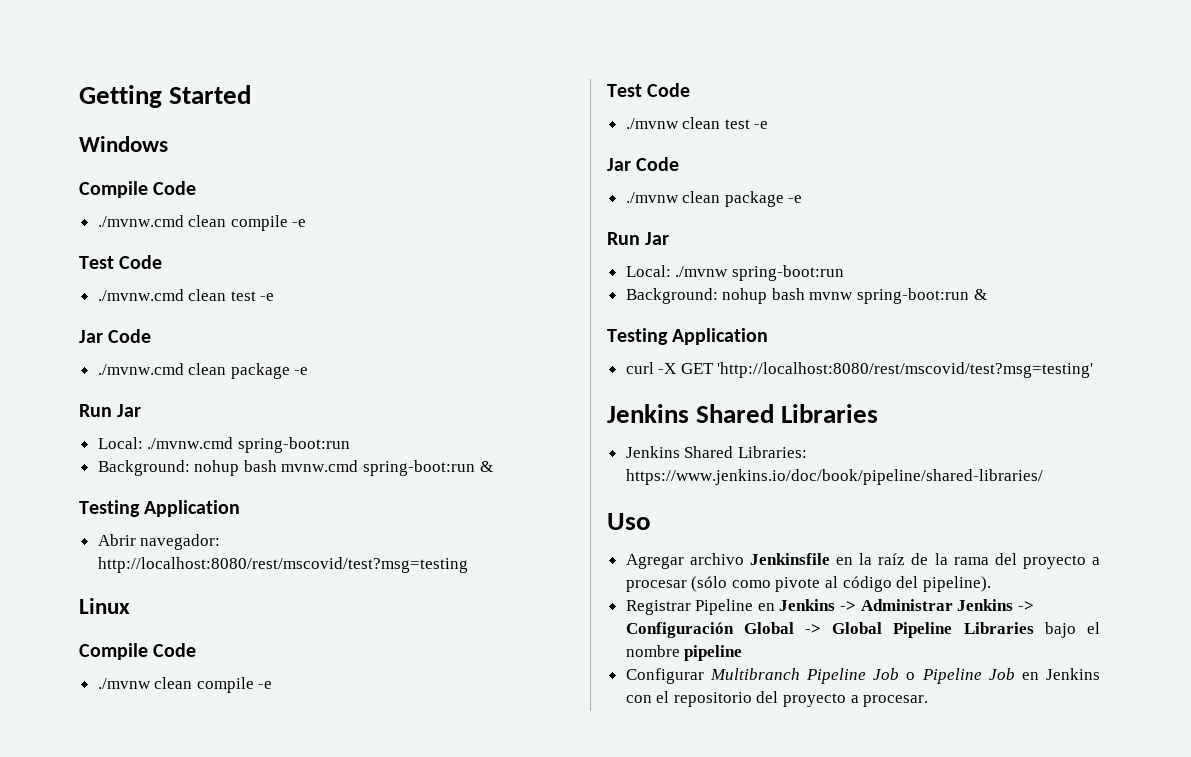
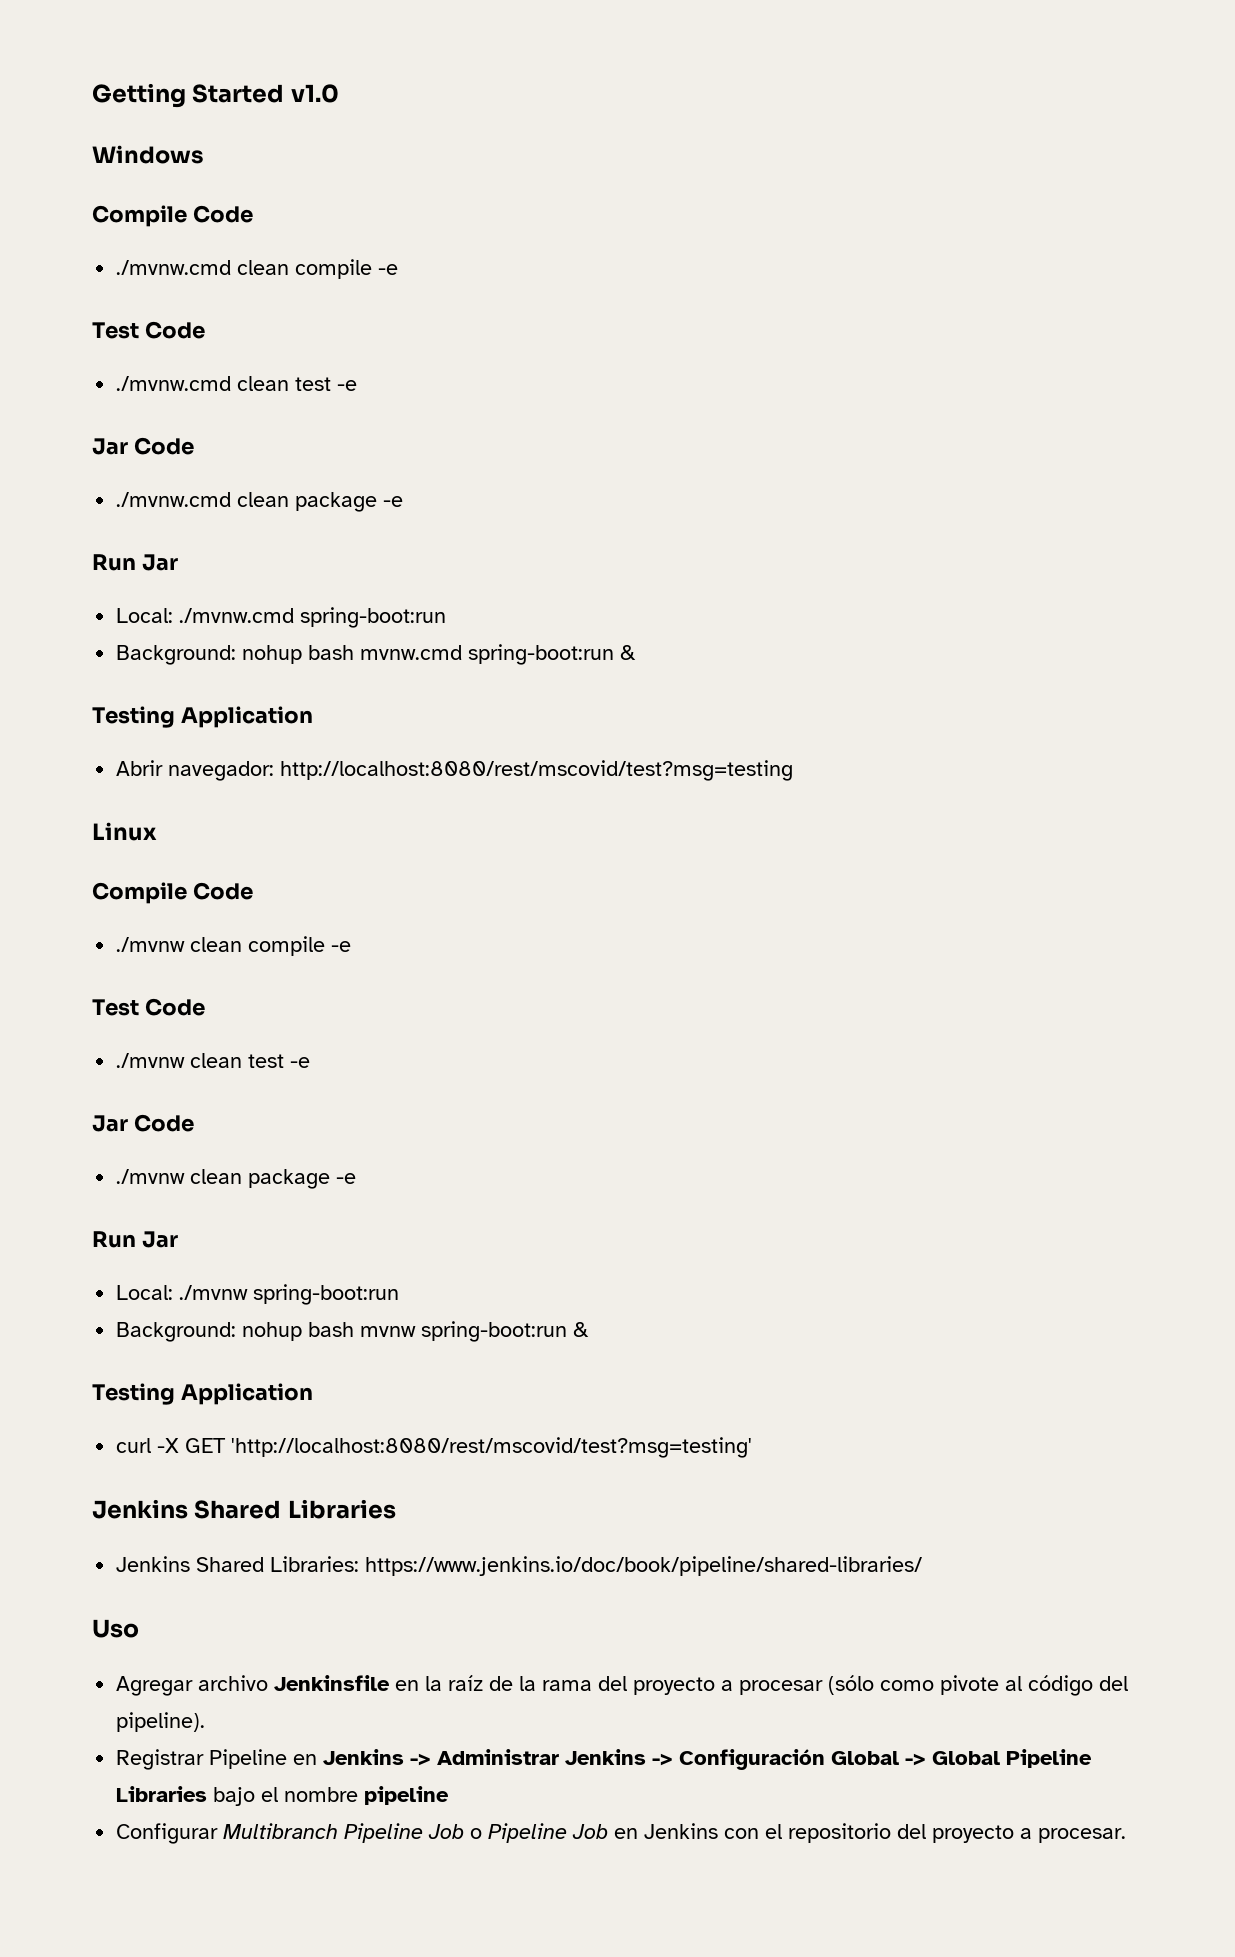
- Getting Started
+ Getting Started v1.0

